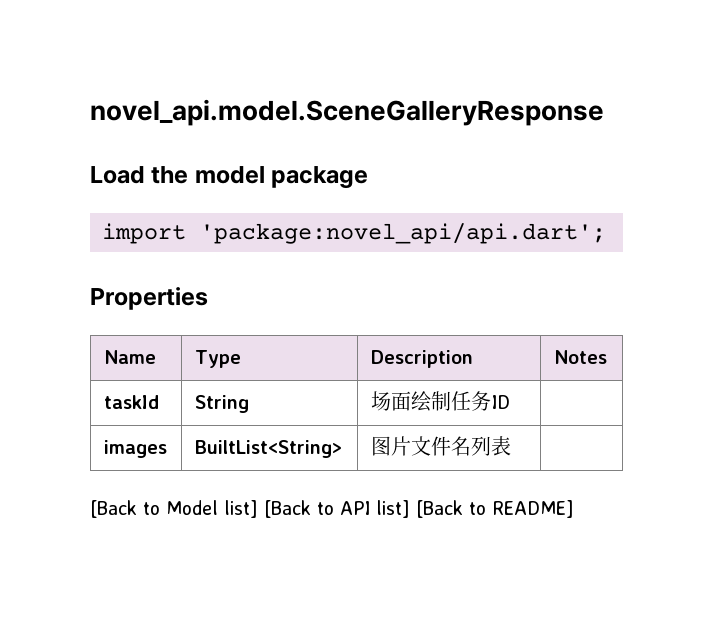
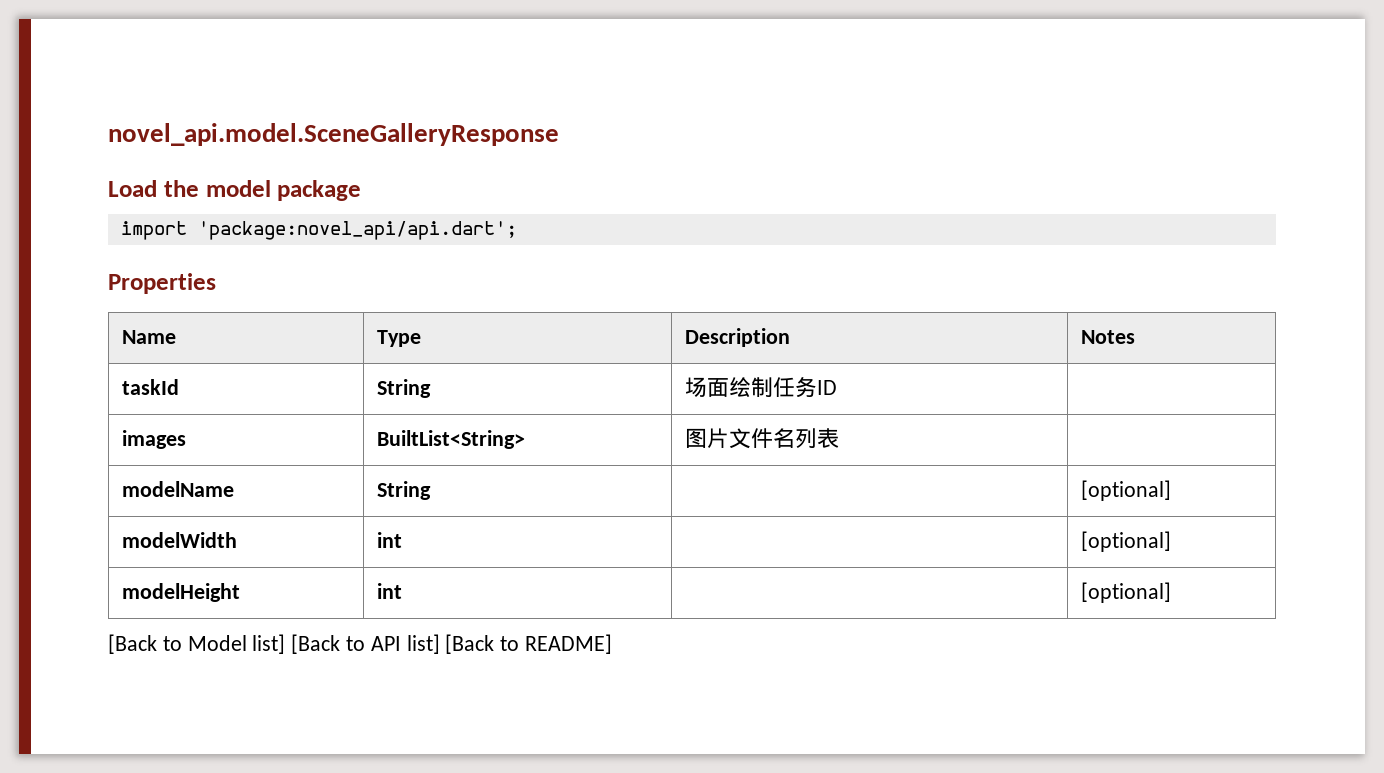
+ modelName | String | | [optional]
+ modelWidth | int | | [optional]
+ modelHeight | int | | [optional]

